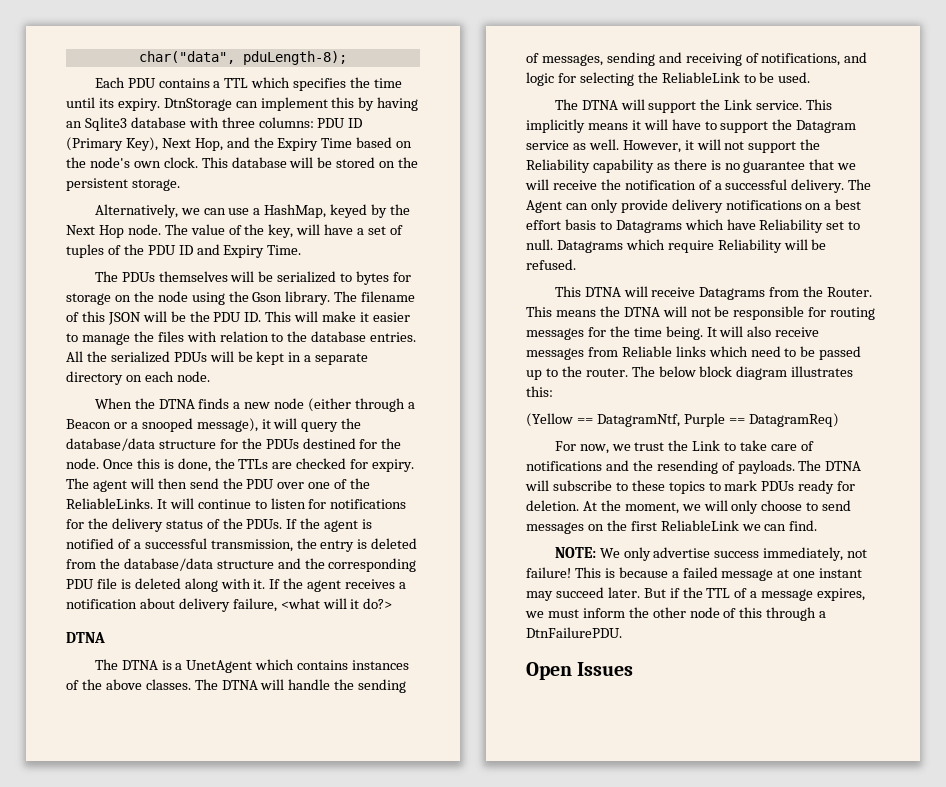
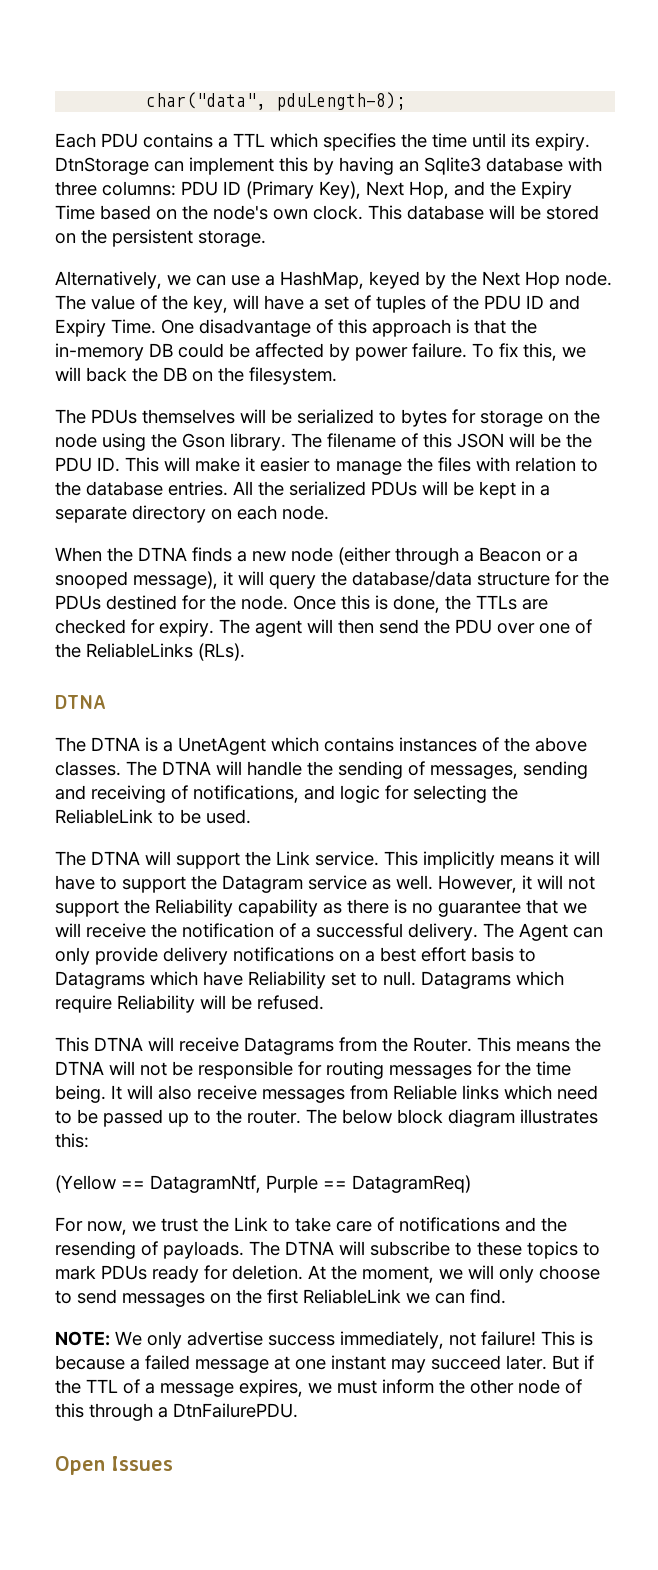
+ One disadvantage of this approach is that the in-memory DB could be affected by power failure. To fix this, we will back the DB on the filesystem.
- The agent will then send the PDU over one of the ReliableLinks. It will continue to listen for notifications for the delivery status of the PDUs. If the agent is notified of a successful transmission, the entry is deleted from the database/data structure and the corresponding PDU file is deleted along with it. If the agent receives a notification about delivery failure, <what will it do?>
+ The agent will then send the PDU over one of the ReliableLinks (RLs).

